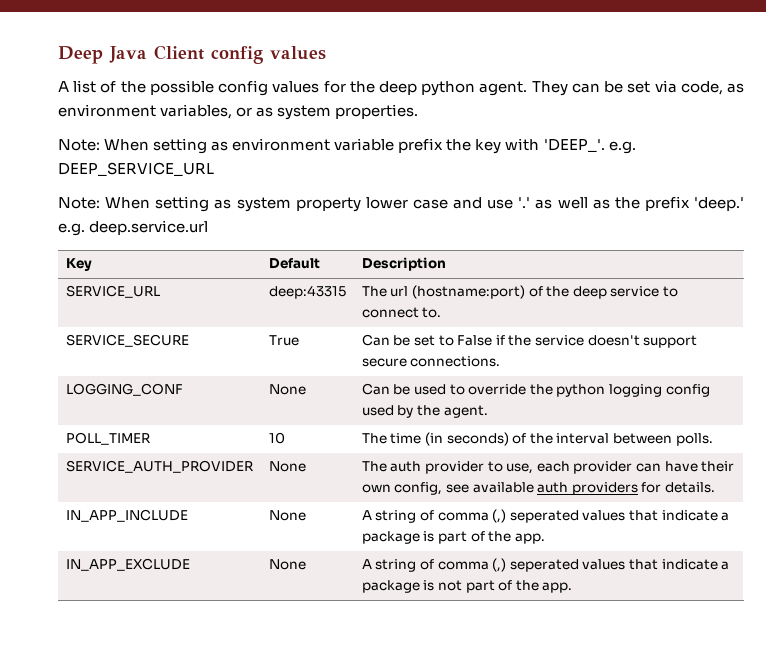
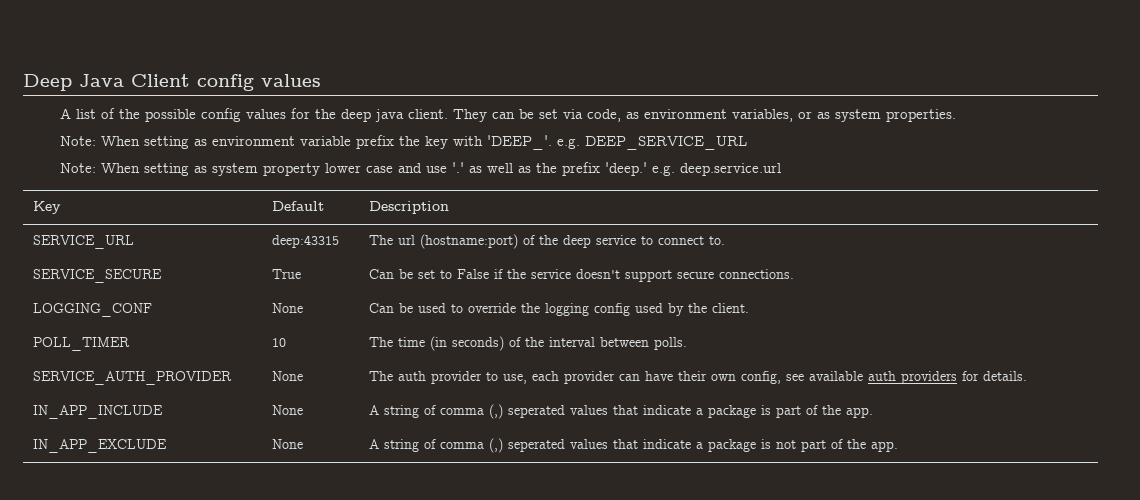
- A list of the possible config values for the deep python agent.
+ A list of the possible config values for the deep java client.
- LOGGING_CONF | None | Can be used to override the python logging config used by the agent.
+ LOGGING_CONF | None | Can be used to override the logging config used by the client.

